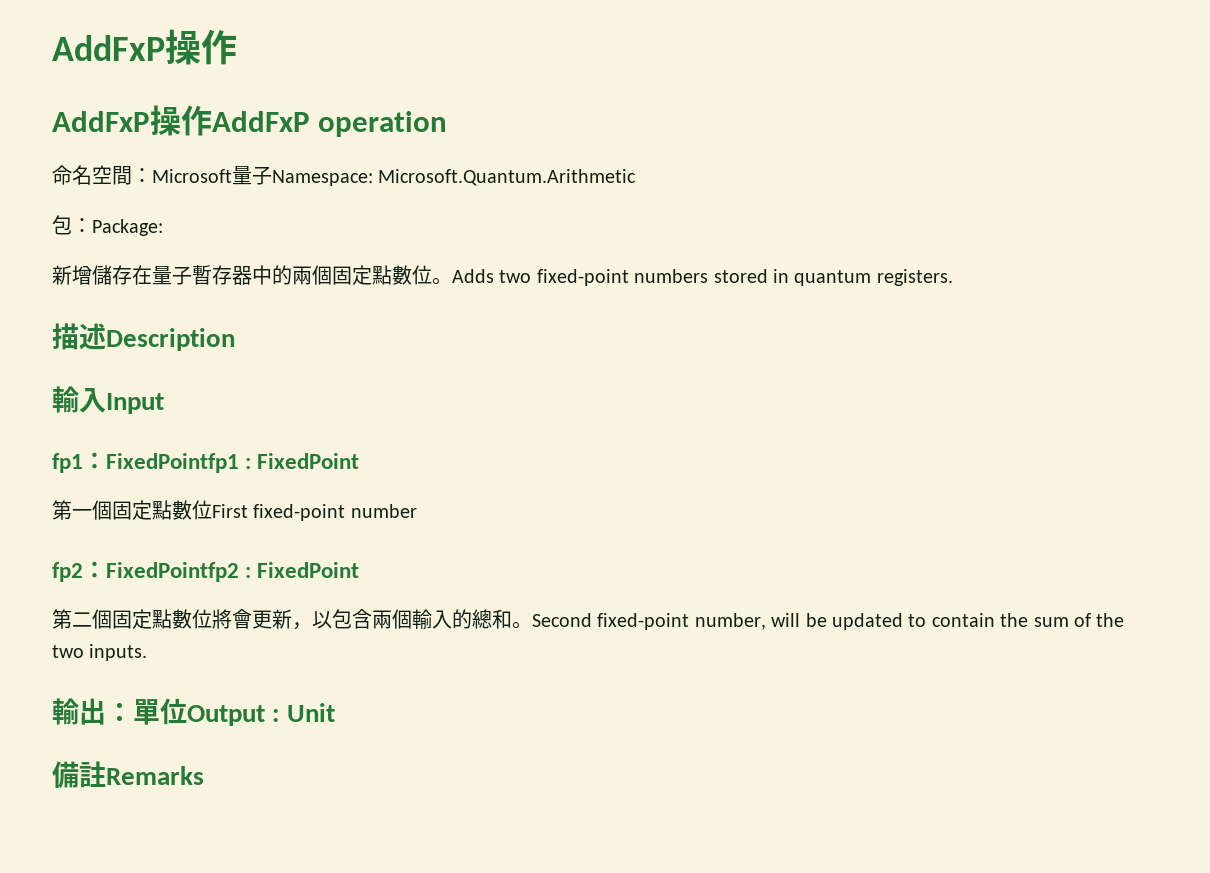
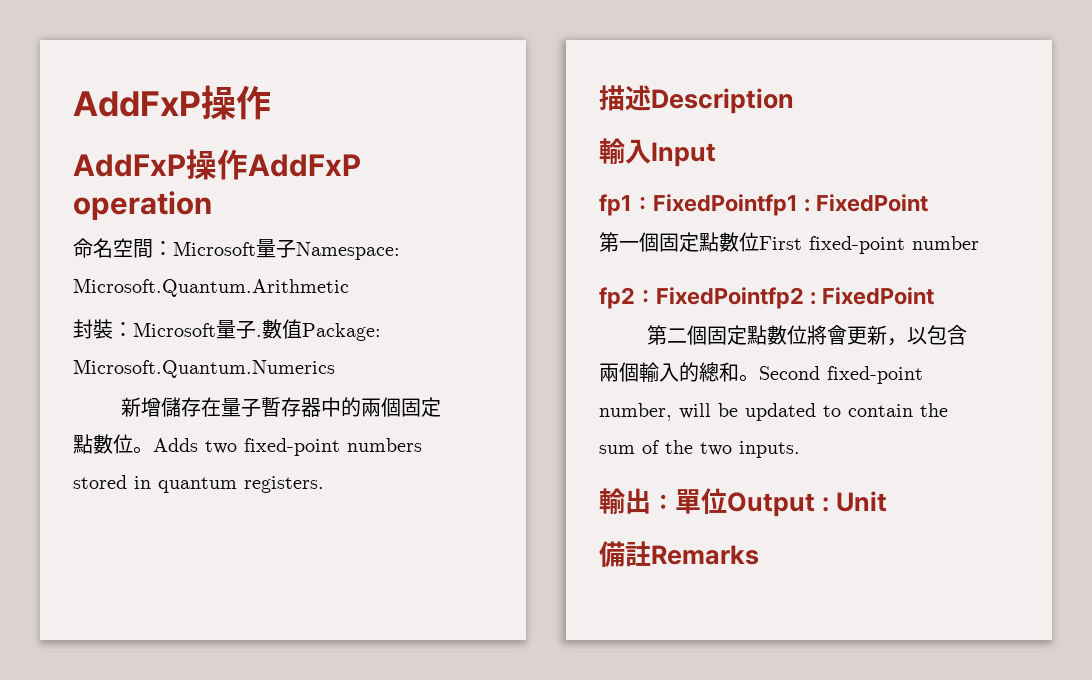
- 包：Package:
+ 封裝：Microsoft量子.數值Package: Microsoft.Quantum.Numerics

